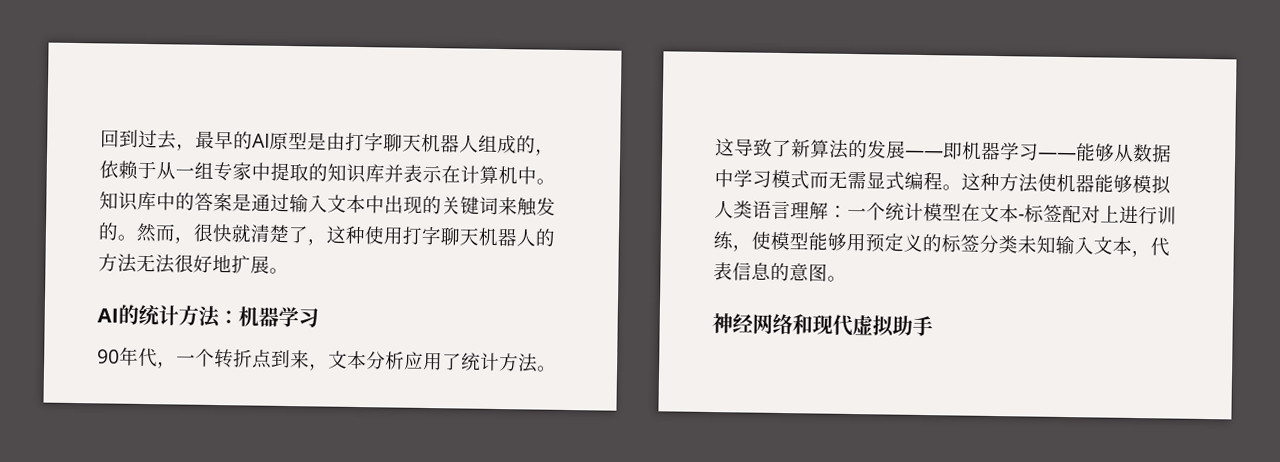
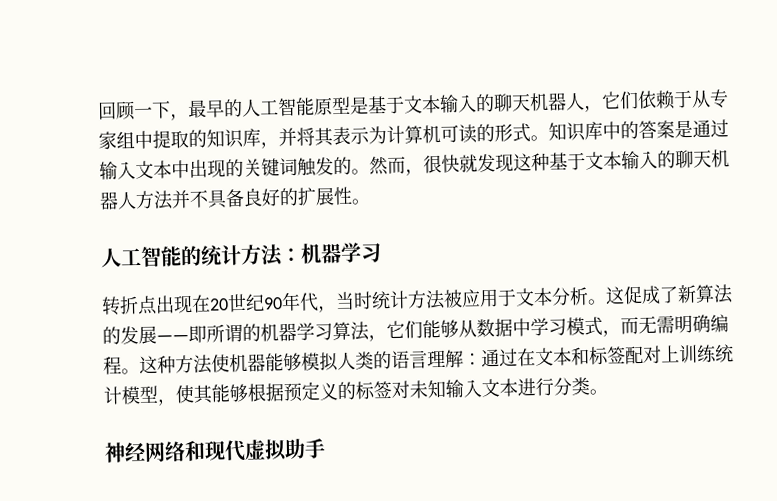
- 回到过去，最早的AI原型是由打字聊天机器人组成的，依赖于从一组专家中提取的知识库并表示在计算机中。
+ 回顾一下，最早的人工智能原型是基于文本输入的聊天机器人，它们依赖于从专家组中提取的知识库，并将其表示为计算机可读的形式。
- 知识库中的答案是通过输入文本中出现的关键词来触发的。
+ 知识库中的答案是通过输入文本中出现的关键词触发的。
- 然而，很快就清楚了，这种使用打字聊天机器人的方法无法很好地扩展。
- AI的统计方法：机器学习
+ 然而，很快就发现这种基于文本输入的聊天机器人方法并不具备良好的扩展性。
+ 人工智能的统计方法：机器学习
- 90年代，一个转折点到来，文本分析应用了统计方法。这导致了新算法的发展——即机器学习——能够从数据中学习模式而无需显式编程。
+ 转折点出现在20世纪90年代，当时统计方法被应用于文本分析。这促成了新算法的发展——即所谓的机器学习算法，它们能够从数据中学习模式，而无需明确编程。
- 这种方法使机器能够模拟人类语言理解：一个统计模型在文本-标签配对上进行训练，使模型能够用预定义的标签分类未知输入文本，代表信息的意图。
+ 这种方法使机器能够模拟人类的语言理解：通过在文本和标签配对上训练统计模型，使其能够根据预定义的标签对未知输入文本进行分类。

